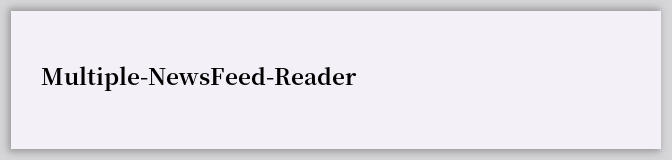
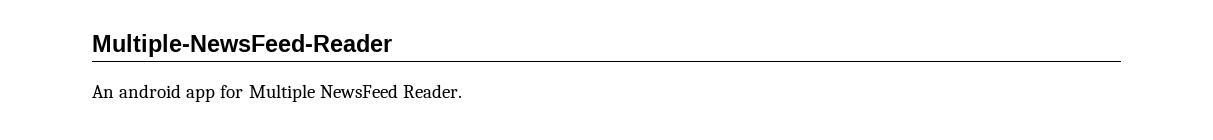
+ An android app for Multiple NewsFeed Reader.

